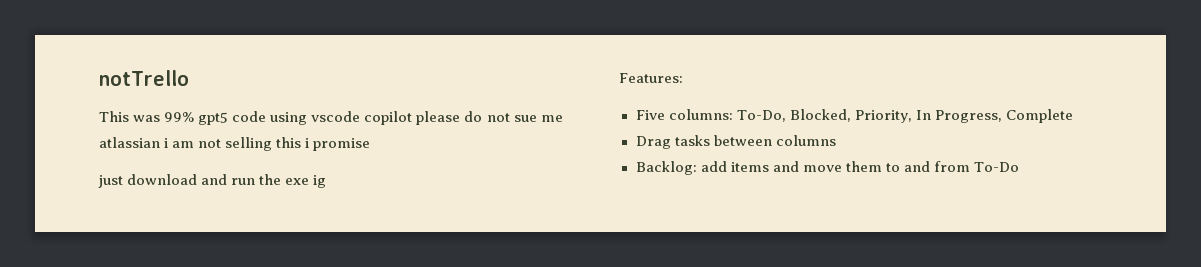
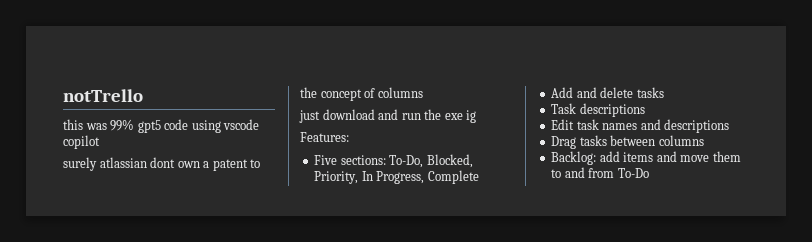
- This was 99% gpt5 code using vscode copilot please do not sue me atlassian i am not selling this i promise
+ this was 99% gpt5 code using vscode copilot
+ surely atlassian dont own a patent to the concept of columns
- Five columns: To-Do, Blocked, Priority, In Progress, Complete
+ Five sections: To-Do, Blocked, Priority, In Progress, Complete
+ Add and delete tasks
+ Task descriptions
+ Edit task names and descriptions

